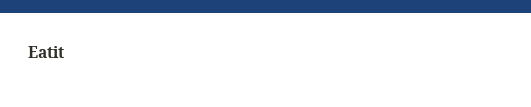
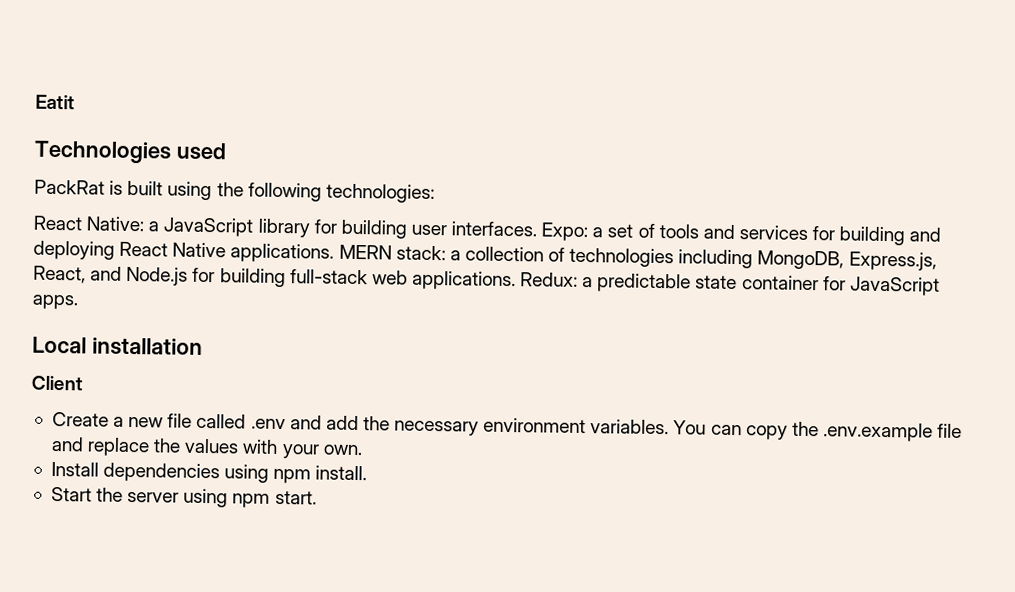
+ Technologies used
+ PackRat is built using the following technologies:
+ React Native: a JavaScript library for building user interfaces. Expo: a set of tools and services for building and deploying React Native applications. MERN stack: a collection of technologies including MongoDB, Express.js, React, and Node.js for building full-stack web applications. Redux: a predictable state container for JavaScript apps.
+ Local installation
+ Client
+ Create a new file called .env and add the necessary environment variables. You can copy the .env.example file and replace the values with your own.
+ Install dependencies using npm install.
+ Start the server using npm start.

